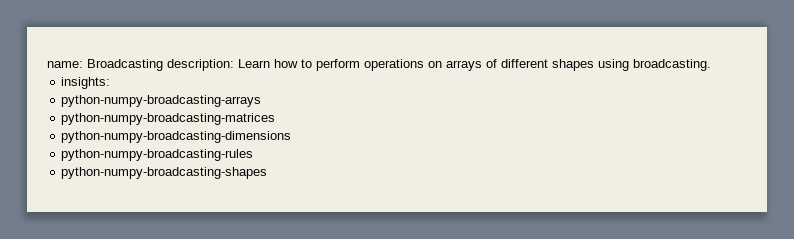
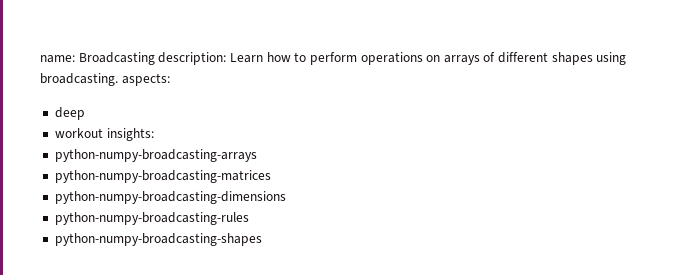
- name: Broadcasting description: Learn how to perform operations on arrays of different shapes using broadcasting.
- insights:
+ name: Broadcasting description: Learn how to perform operations on arrays of different shapes using broadcasting. aspects:
+ deep
+ workout insights:

